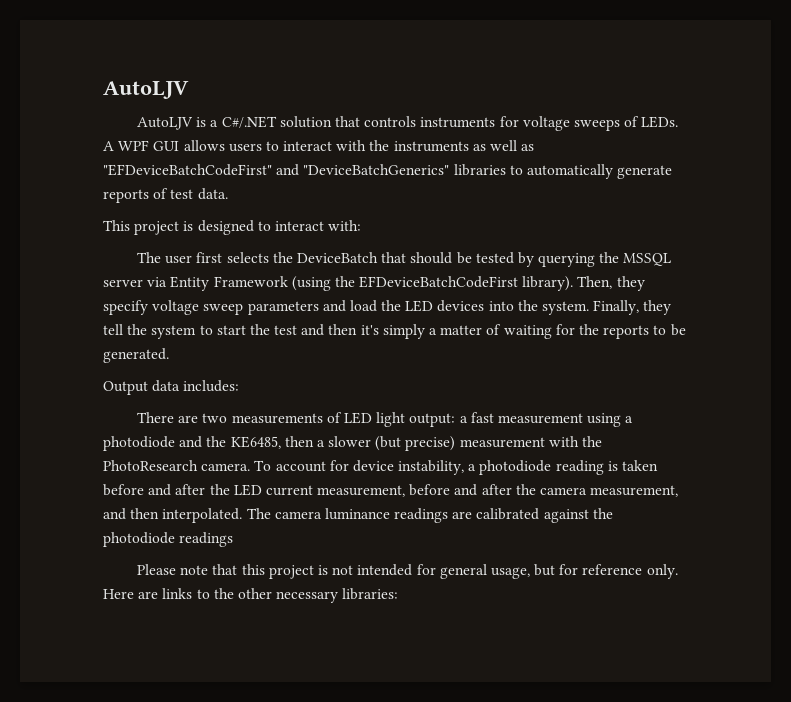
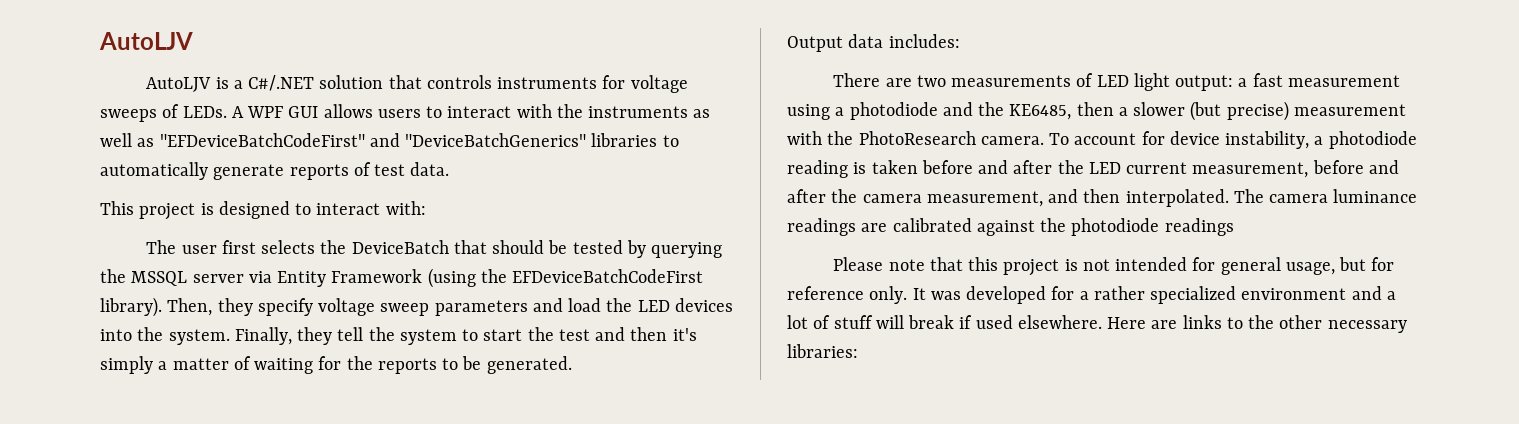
+ It was developed for a rather specialized environment and a lot of stuff will break if used elsewhere.

